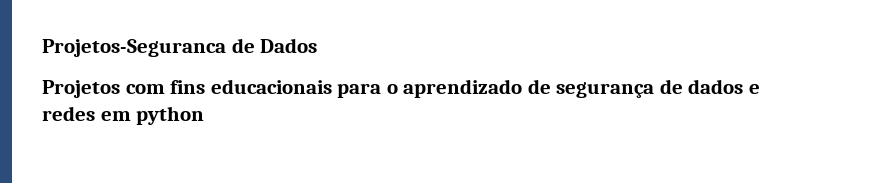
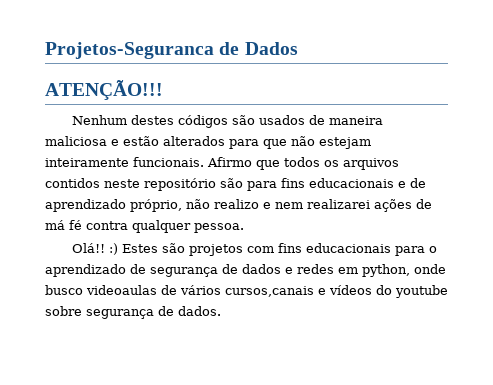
- Projetos com fins educacionais para o aprendizado de segurança de dados e redes em python
+ ATENÇÃO!!!
+ Nenhum destes códigos são usados de maneira maliciosa e estão alterados para que não estejam inteiramente funcionais. Afirmo que todos os arquivos contidos neste repositório são para fins educacionais e de aprendizado próprio, não realizo e nem realizarei ações de má fé contra qualquer pessoa.
+ Olá!! :) Estes são projetos com fins educacionais para o aprendizado de segurança de dados e redes em python, onde busco videoaulas de vários cursos,canais e vídeos do youtube sobre segurança de dados.

